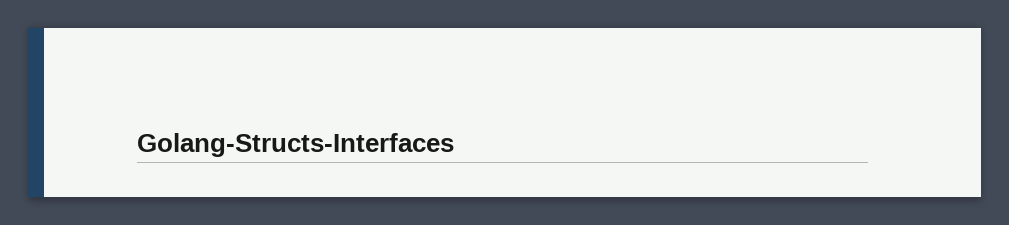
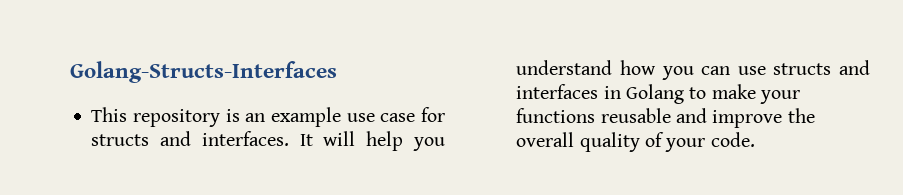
+ This repository is an example use case for structs and interfaces. It will help you understand how you can use structs and interfaces in Golang to make your functions reusable and improve the overall quality of your code.

